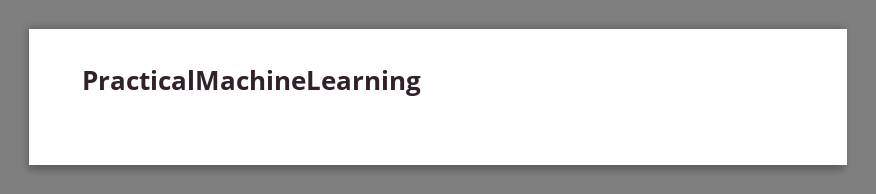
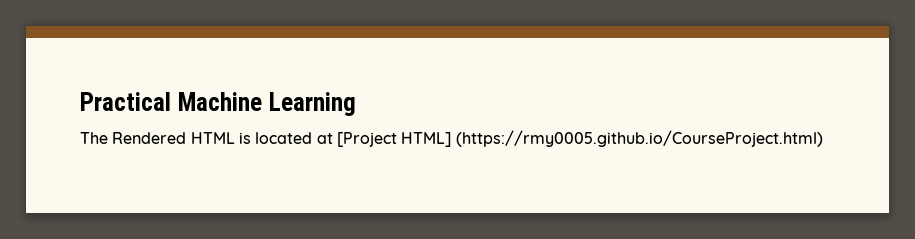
- PracticalMachineLearning
+ Practical Machine Learning
+ The Rendered HTML is located at [Project HTML] (https://rmy0005.github.io/CourseProject.html)

